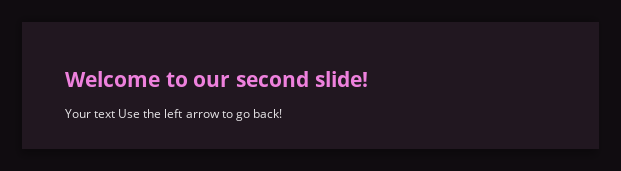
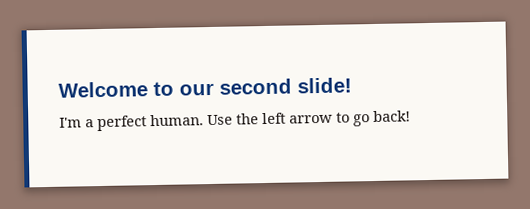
- Your text Use the left arrow to go back!
+ I'm a perfect human. Use the left arrow to go back!

